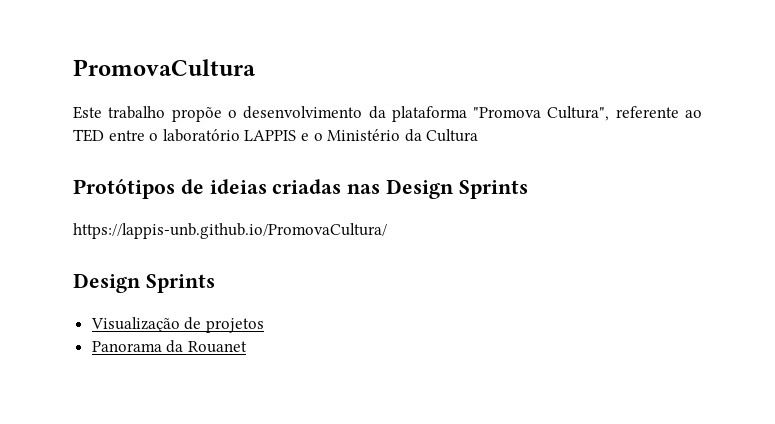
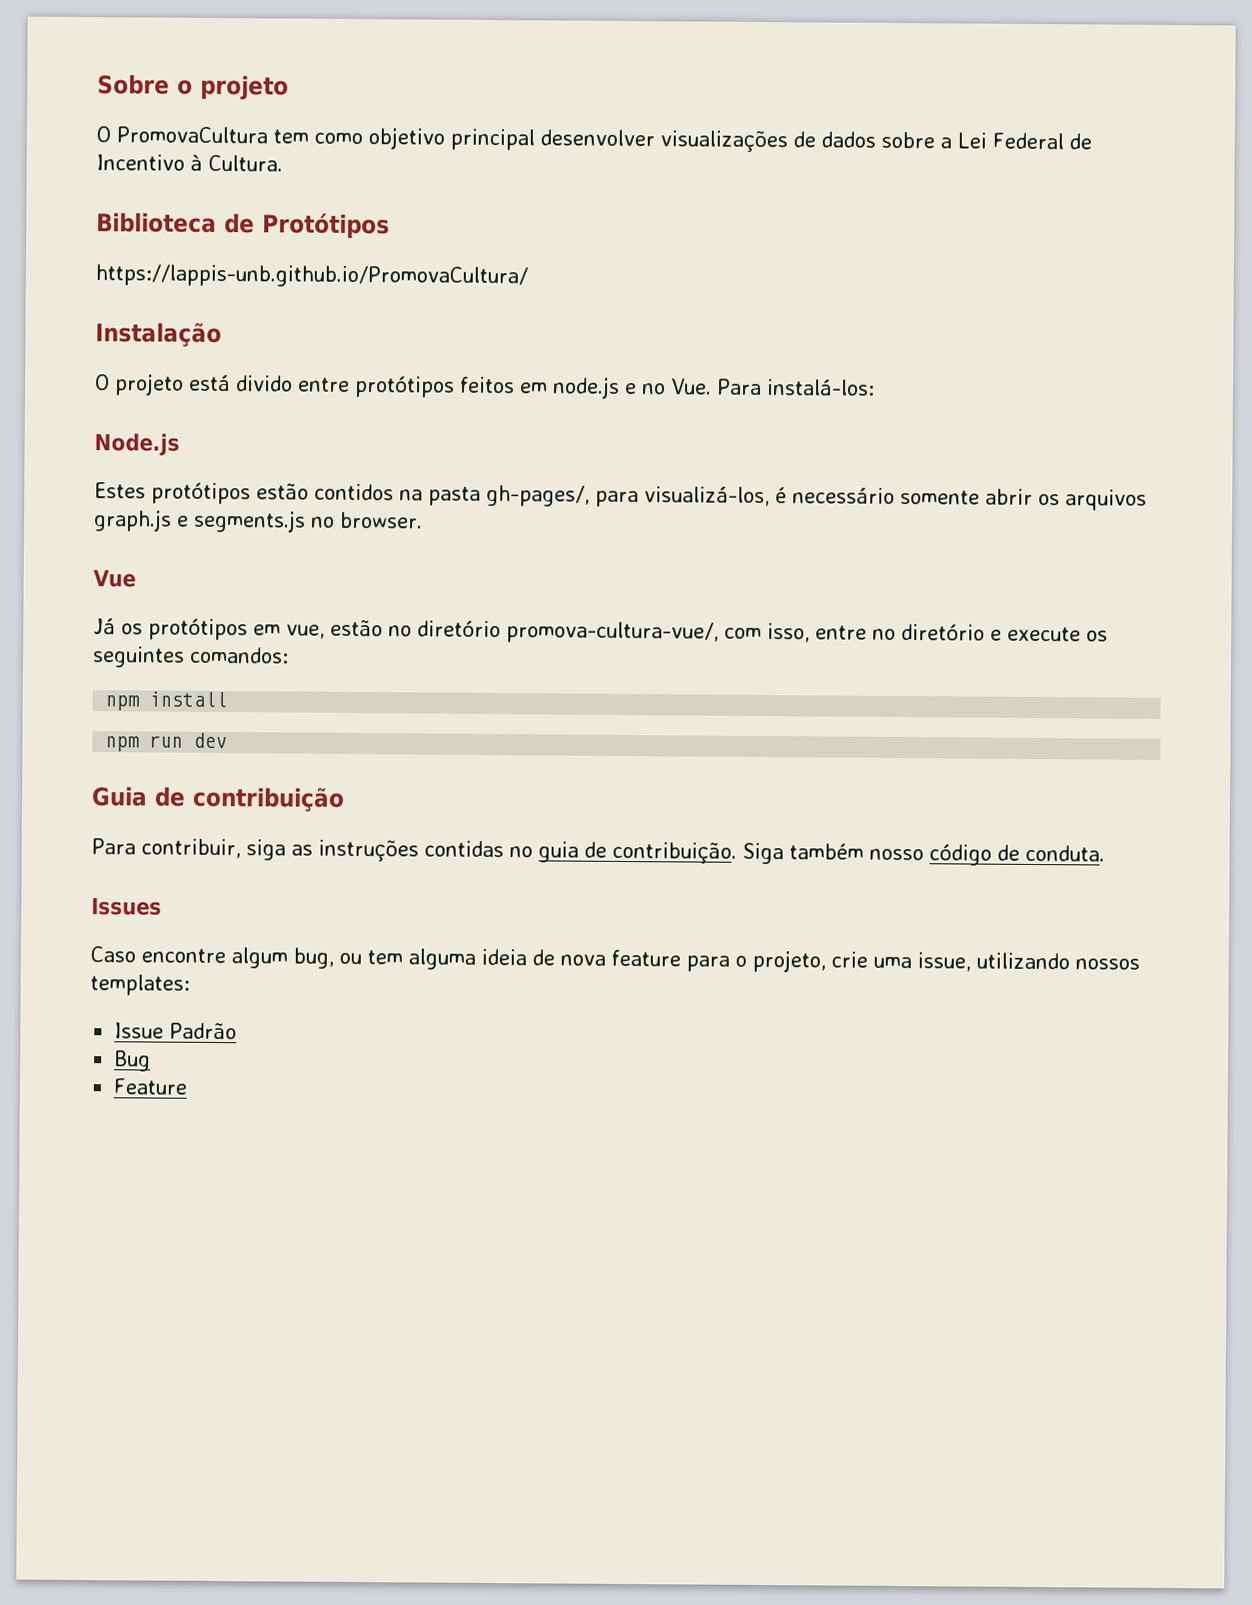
- PromovaCultura
- Este trabalho propõe o desenvolvimento da plataforma "Promova Cultura", referente ao TED entre o laboratório LAPPIS e o Ministério da Cultura
- Protótipos de ideias criadas nas Design Sprints
+ Sobre o projeto
+ O PromovaCultura tem como objetivo principal desenvolver visualizações de dados sobre a Lei Federal de Incentivo à Cultura.
+ Biblioteca de Protótipos
  https://lappis-unb.github.io/PromovaCultura/
- Design Sprints
- Visualização de projetos
- Panorama da Rouanet
+ Instalação
+ O projeto está divido entre protótipos feitos em node.js e no Vue. Para instalá-los:
+ Node.js
+ Estes protótipos estão contidos na pasta gh-pages/, para visualizá-los, é necessário somente abrir os arquivos graph.js e segments.js no browser.
+ Vue
+ Já os protótipos em vue, estão no diretório promova-cultura-vue/, com isso, entre no diretório e execute os seguintes comandos:
+ npm install
+ npm run dev
+ Guia de contribuição
+ Para contribuir, siga as instruções contidas no guia de contribuição. Siga também nosso código de conduta.
+ Issues
+ Caso encontre algum bug, ou tem alguma ideia de nova feature para o projeto, crie uma issue, utilizando nossos templates:
+ Issue Padrão
+ Bug
+ Feature

